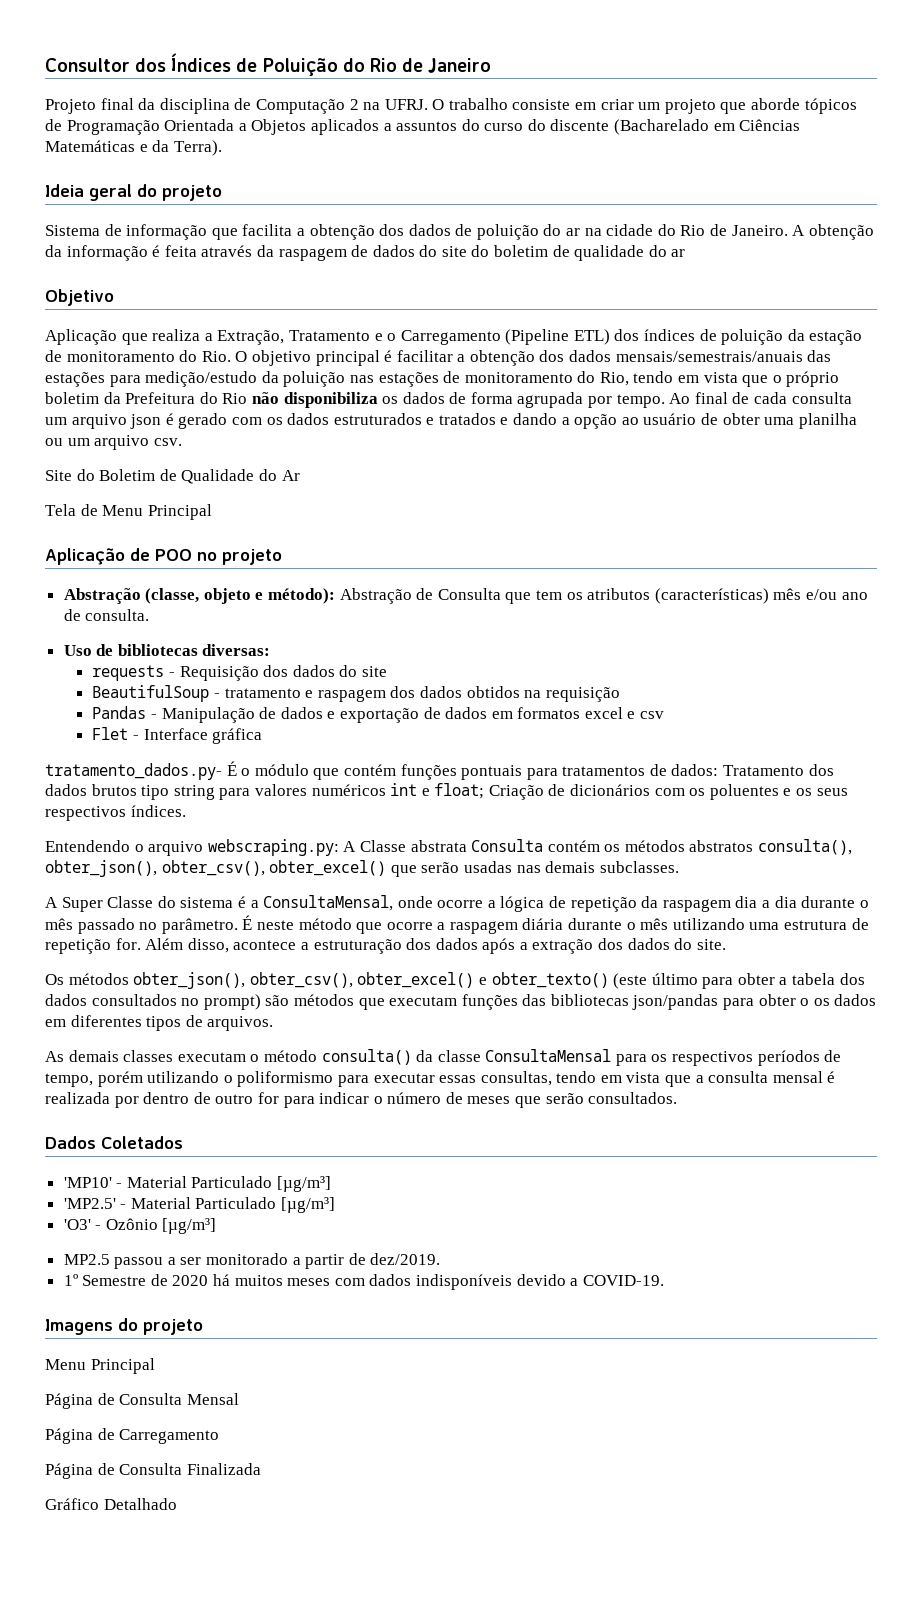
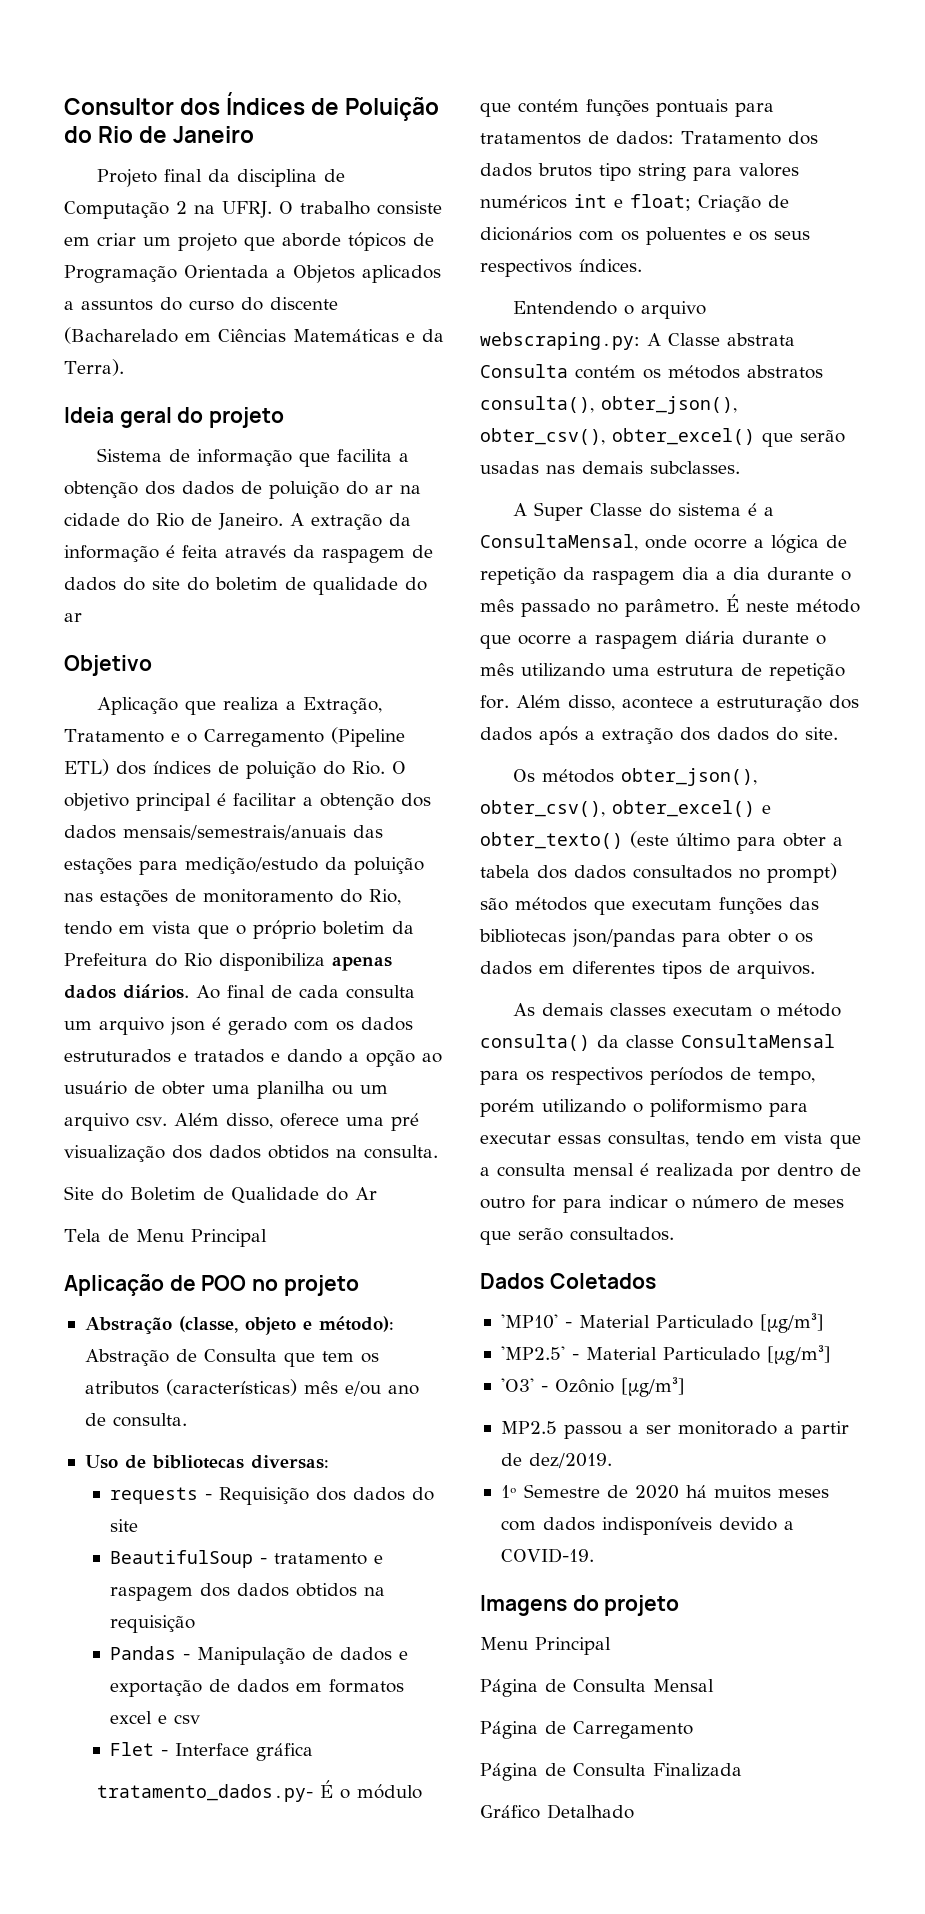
- A obtenção da informação é feita através da raspagem de dados do site do boletim de qualidade do ar
+ A extração da informação é feita através da raspagem de dados do site do boletim de qualidade do ar
- Aplicação que realiza a Extração, Tratamento e o Carregamento (Pipeline ETL) dos índices de poluição da estação de monitoramento do Rio. O objetivo principal é facilitar a obtenção dos dados mensais/semestrais/anuais das estações para medição/estudo da poluição nas estações de monitoramento do Rio, tendo em vista que o próprio boletim da Prefeitura do Rio não disponibiliza os dados de forma agrupada por tempo.
+ Aplicação que realiza a Extração, Tratamento e o Carregamento (Pipeline ETL) dos índices de poluição do Rio. O objetivo principal é facilitar a obtenção dos dados mensais/semestrais/anuais das estações para medição/estudo da poluição nas estações de monitoramento do Rio, tendo em vista que o próprio boletim da Prefeitura do Rio disponibiliza apenas dados diários.
+ Além disso, oferece uma pré visualização dos dados obtidos na consulta.

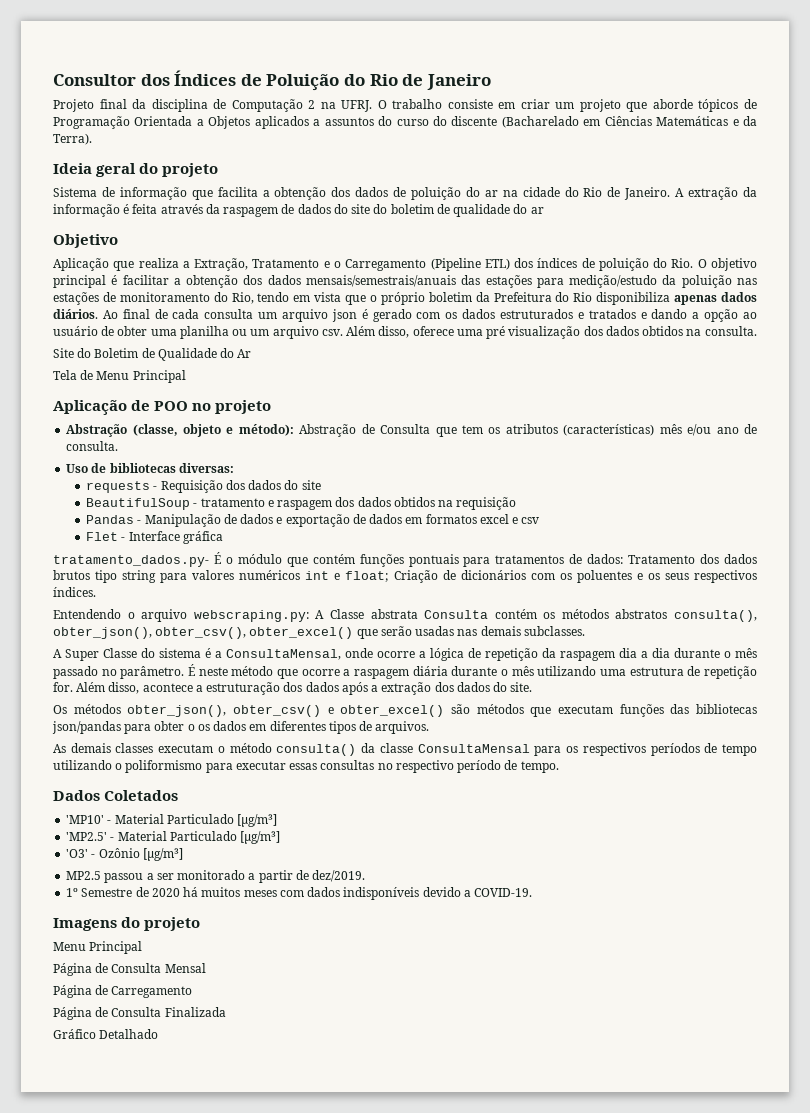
- Os métodos obter_json(), obter_csv(), obter_excel() e obter_texto() (este último para obter a tabela dos dados consultados no prompt) são métodos que executam funções das bibliotecas json/pandas para obter o os dados em diferentes tipos de arquivos.
+ Os métodos obter_json(), obter_csv() e obter_excel() são métodos que executam funções das bibliotecas json/pandas para obter o os dados em diferentes tipos de arquivos.
- As demais classes executam o método consulta() da classe ConsultaMensal para os respectivos períodos de tempo, porém utilizando o poliformismo para executar essas consultas, tendo em vista que a consulta mensal é realizada por dentro de outro for para indicar o número de meses que serão consultados.
+ As demais classes executam o método consulta() da classe ConsultaMensal para os respectivos períodos de tempo utilizando o poliformismo para executar essas consultas no respectivo período de tempo.

